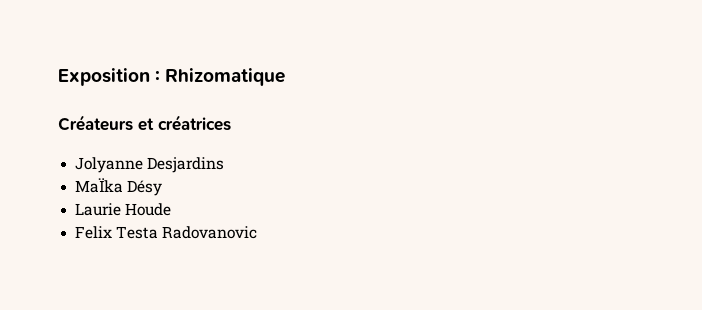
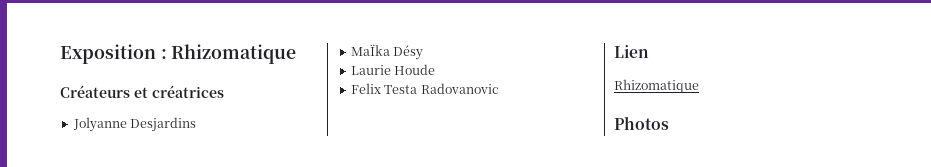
+ Lien
+ Rhizomatique
+ Photos

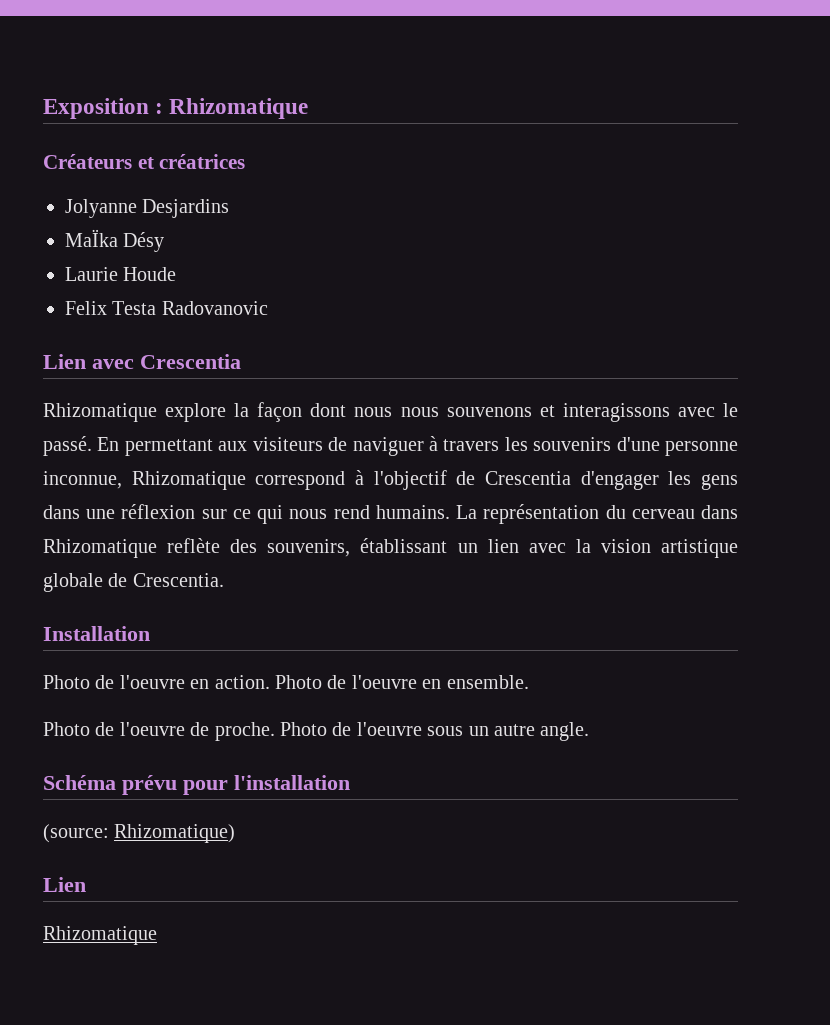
+ Lien avec Crescentia
+ Rhizomatique explore la façon dont nous nous souvenons et interagissons avec le passé. En permettant aux visiteurs de naviguer à travers les souvenirs d'une personne inconnue, Rhizomatique correspond à l'objectif de Crescentia d'engager les gens dans une réflexion sur ce qui nous rend humains. La représentation du cerveau dans Rhizomatique reflète des souvenirs, établissant un lien avec la vision artistique globale de Crescentia.
+ Installation
+ Photo de l'oeuvre en action. Photo de l'oeuvre en ensemble.
+ Photo de l'oeuvre de proche. Photo de l'oeuvre sous un autre angle.
+ Schéma prévu pour l'installation
+ (source: Rhizomatique)
  Lien
  Rhizomatique
- Photos

